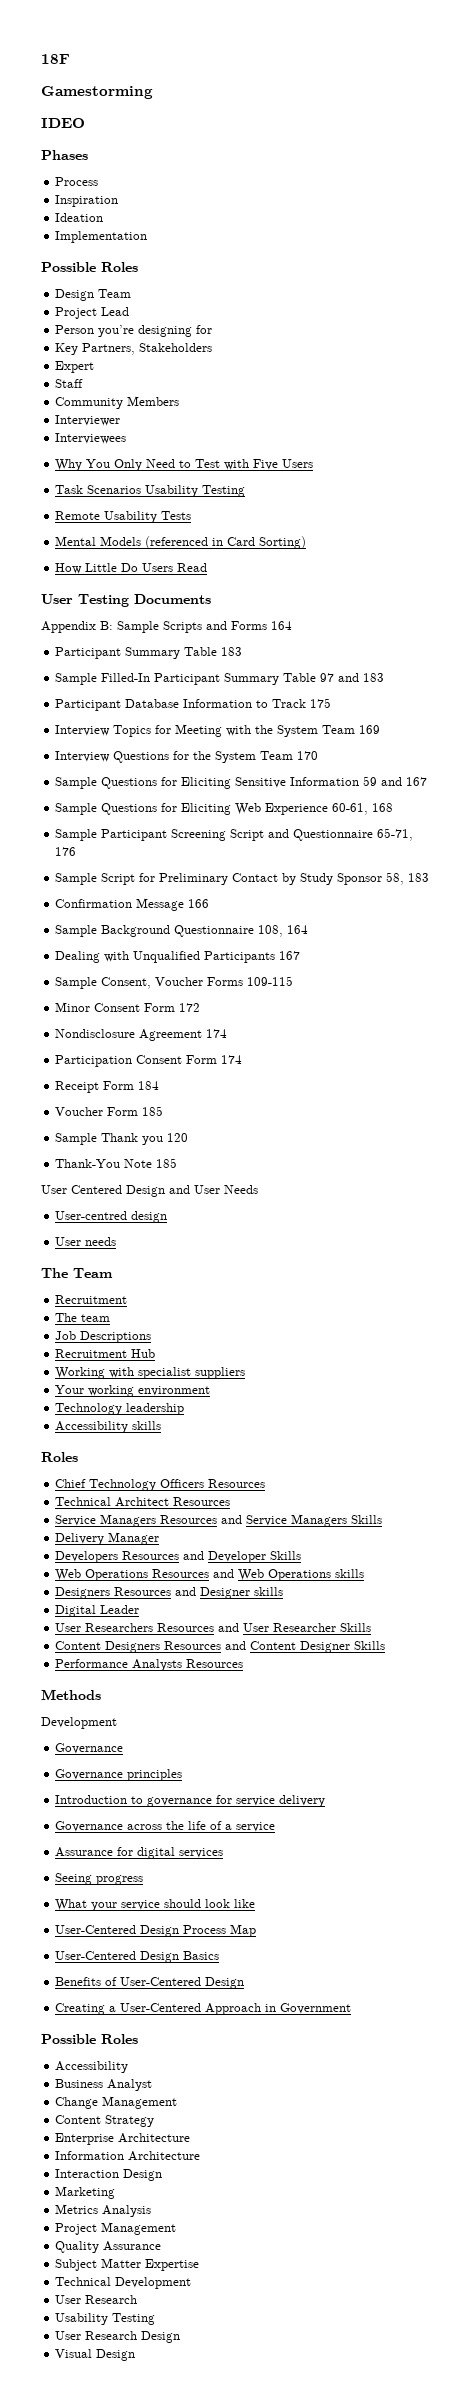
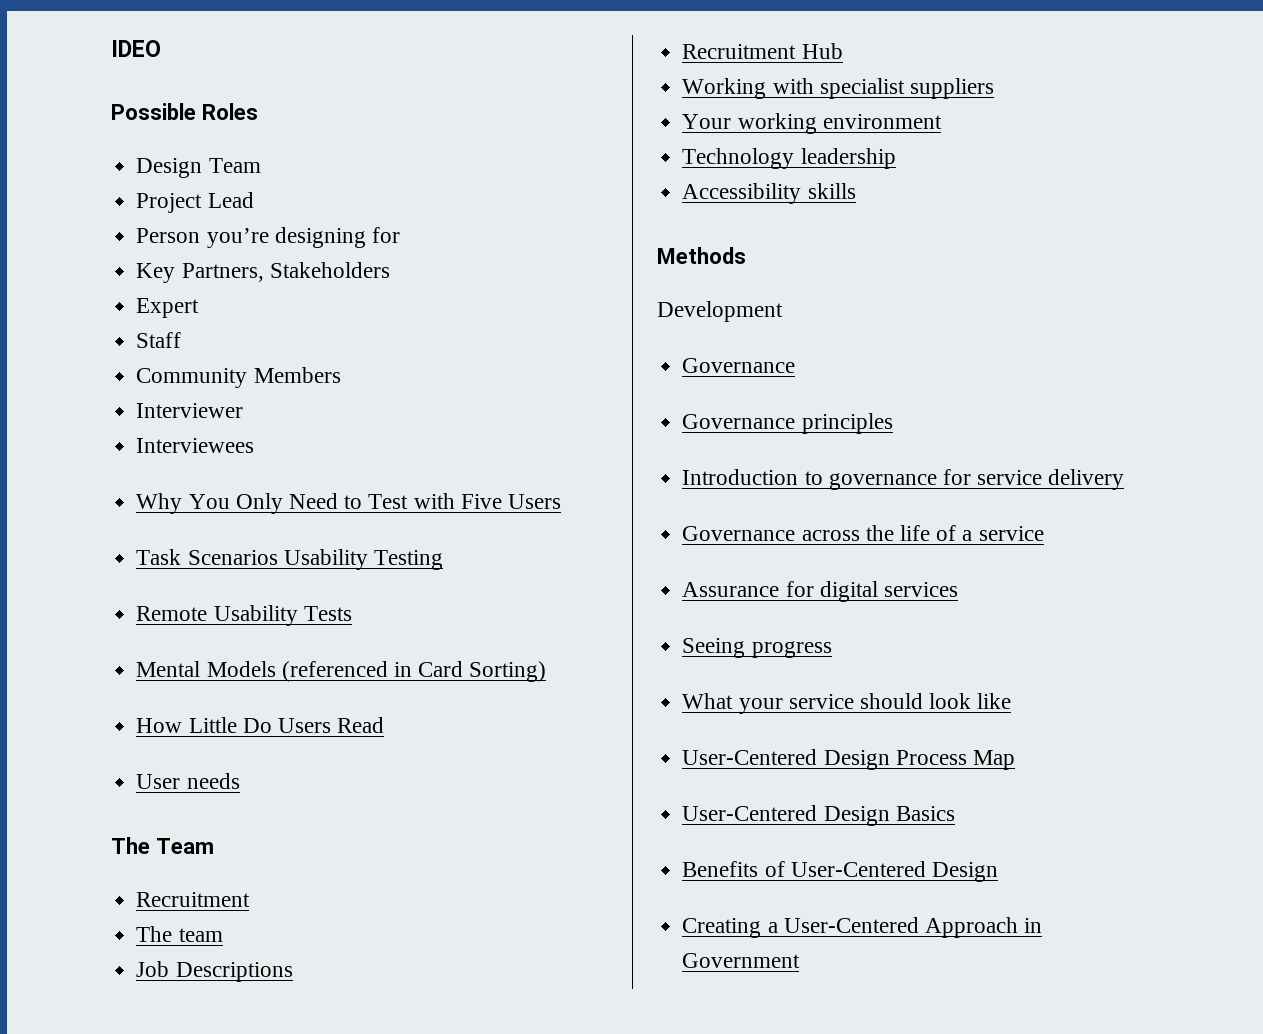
- 18F
- Gamestorming
- Phases
- Process
- Inspiration
- Ideation
- Implementation
- User Testing Documents
- Appendix B: Sample Scripts and Forms 164
- Participant Summary Table 183
- Sample Filled-In Participant Summary Table 97 and 183
- Participant Database Information to Track 175
- Interview Topics for Meeting with the System Team 169
- Interview Questions for the System Team 170
- Sample Questions for Eliciting Sensitive Information 59 and 167
- Sample Questions for Eliciting Web Experience 60-61, 168
- Sample Participant Screening Script and Questionnaire 65-71, 176
- Sample Script for Preliminary Contact by Study Sponsor 58, 183
- Confirmation Message 166
- Sample Background Questionnaire 108, 164
- Dealing with Unqualified Participants 167
- Sample Consent, Voucher Forms 109-115
- Minor Consent Form 172
- Nondisclosure Agreement 174
- Participation Consent Form 174
- Receipt Form 184
- Voucher Form 185
- Sample Thank you 120
- Thank-You Note 185
- User Centered Design and User Needs
- User-centred design
  Accessibility skills
- Roles
- Chief Technology Officers Resources
- Technical Architect Resources
- Service Managers Resources and Service Managers Skills
- Delivery Manager
- Developers Resources and Developer Skills
- Web Operations Resources and Web Operations skills
- Designers Resources and Designer skills
- Digital Leader
- User Researchers Resources and User Researcher Skills
- Content Designers Resources and Content Designer Skills
- Performance Analysts Resources
  Creating a User-Centered Approach in Government
- Possible Roles
- Accessibility
- Business Analyst
- Change Management
- Content Strategy
- Enterprise Architecture
- Information Architecture
- Interaction Design
- Marketing
- Metrics Analysis
- Project Management
- Quality Assurance
- Subject Matter Expertise
- Technical Development
- User Research
- Usability Testing
- User Research Design
- Visual Design

